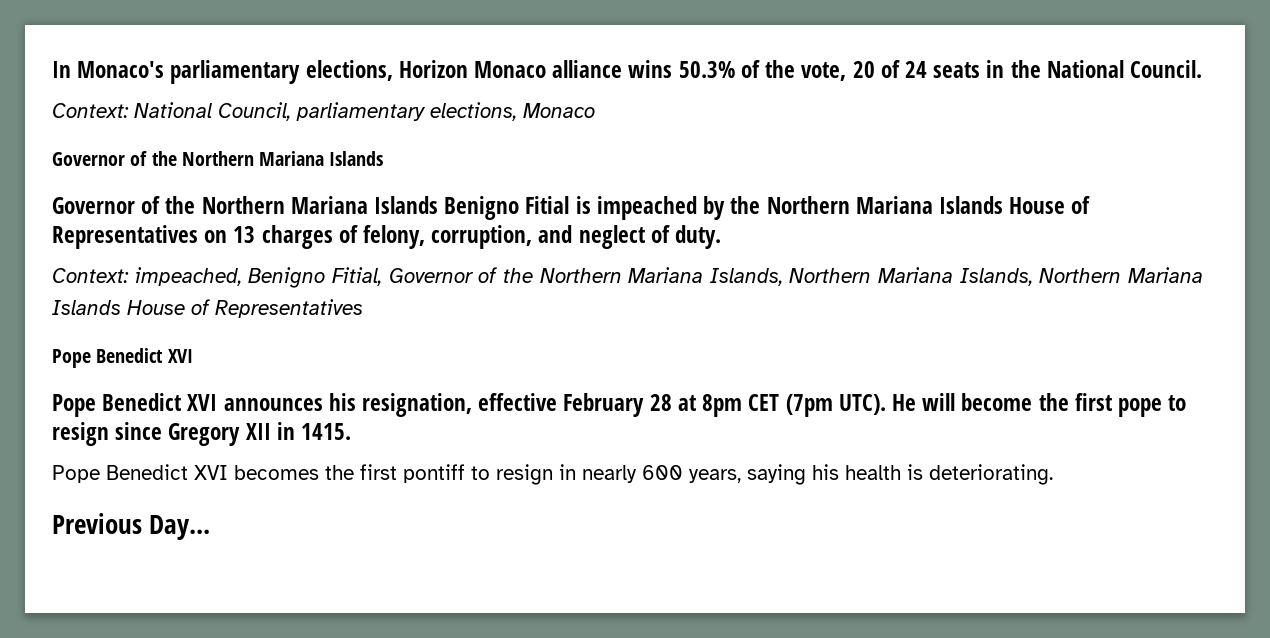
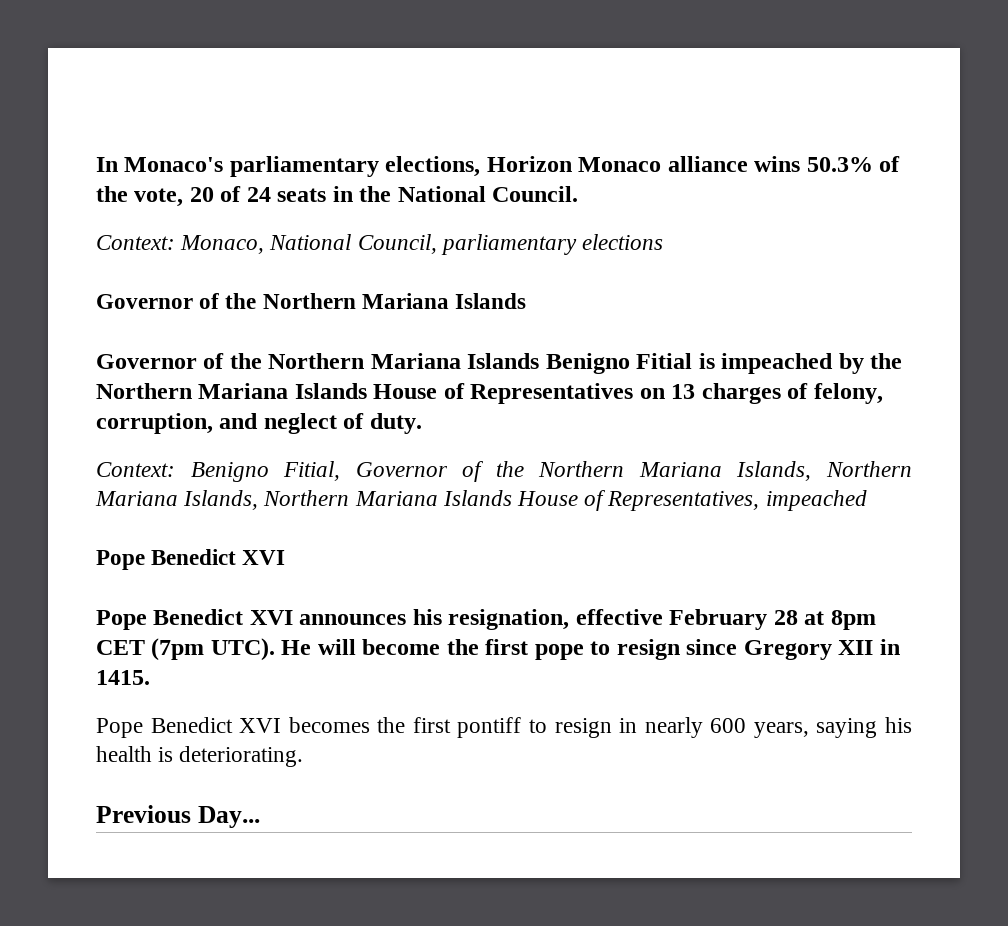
- Context: National Council, parliamentary elections, Monaco
+ Context: Monaco, National Council, parliamentary elections
- Context: impeached, Benigno Fitial, Governor of the Northern Mariana Islands, Northern Mariana Islands, Northern Mariana Islands House of Representatives
+ Context: Benigno Fitial, Governor of the Northern Mariana Islands, Northern Mariana Islands, Northern Mariana Islands House of Representatives, impeached

